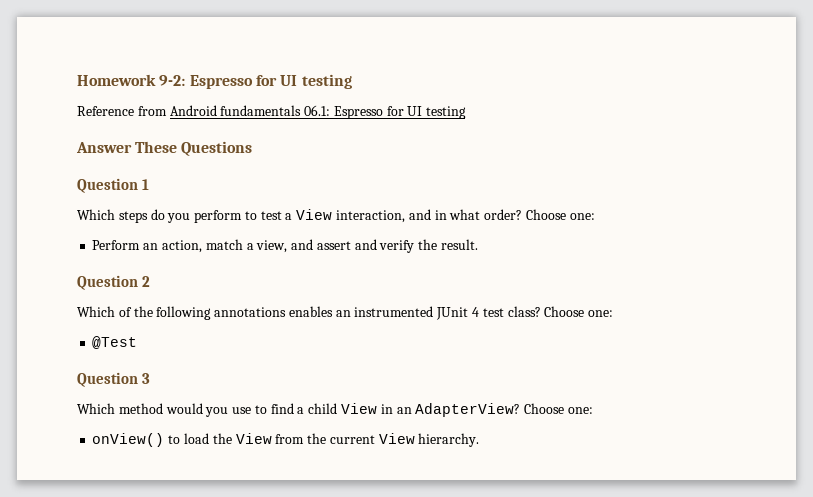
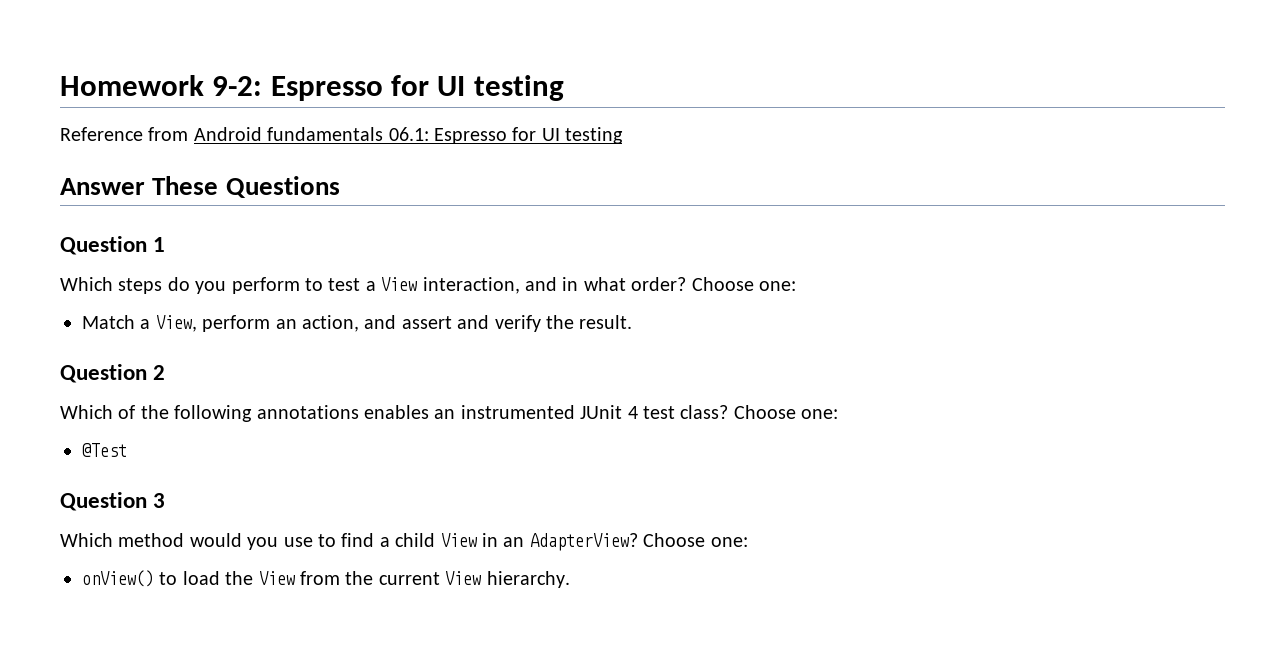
- Perform an action, match a view, and assert and verify the result.
+ Match a View, perform an action, and assert and verify the result.

